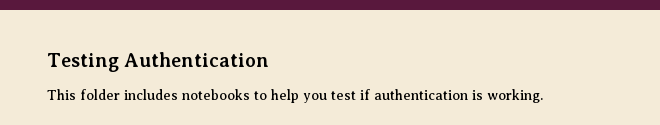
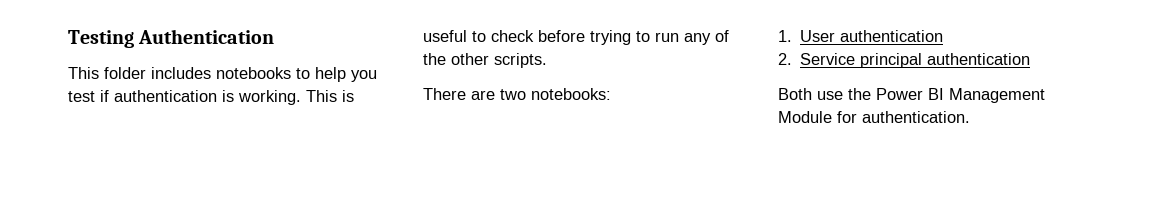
+ This is useful to check before trying to run any of the other scripts.
+ There are two notebooks:
+ 1. User authentication
+ 2. Service principal authentication
+ Both use the Power BI Management Module for authentication.

